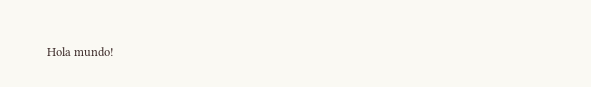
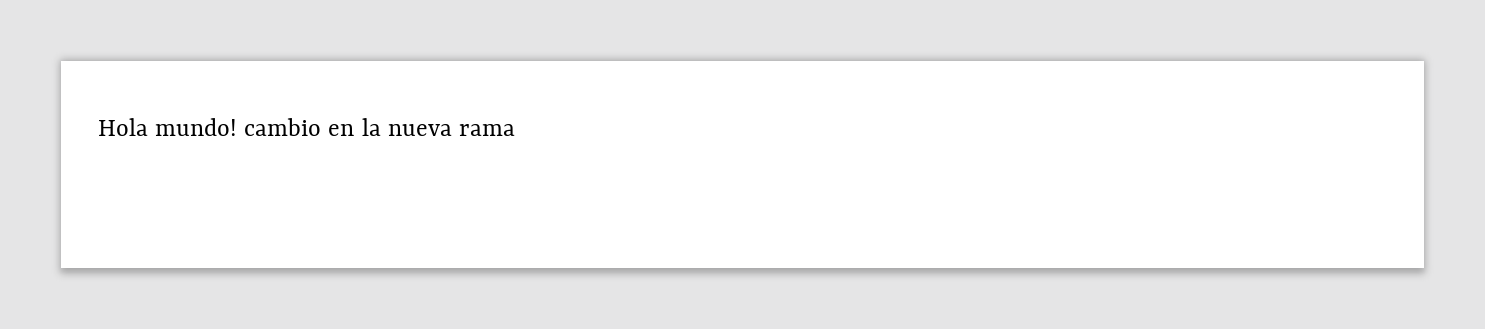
- Hola mundo!
+ Hola mundo! cambio en la nueva rama

